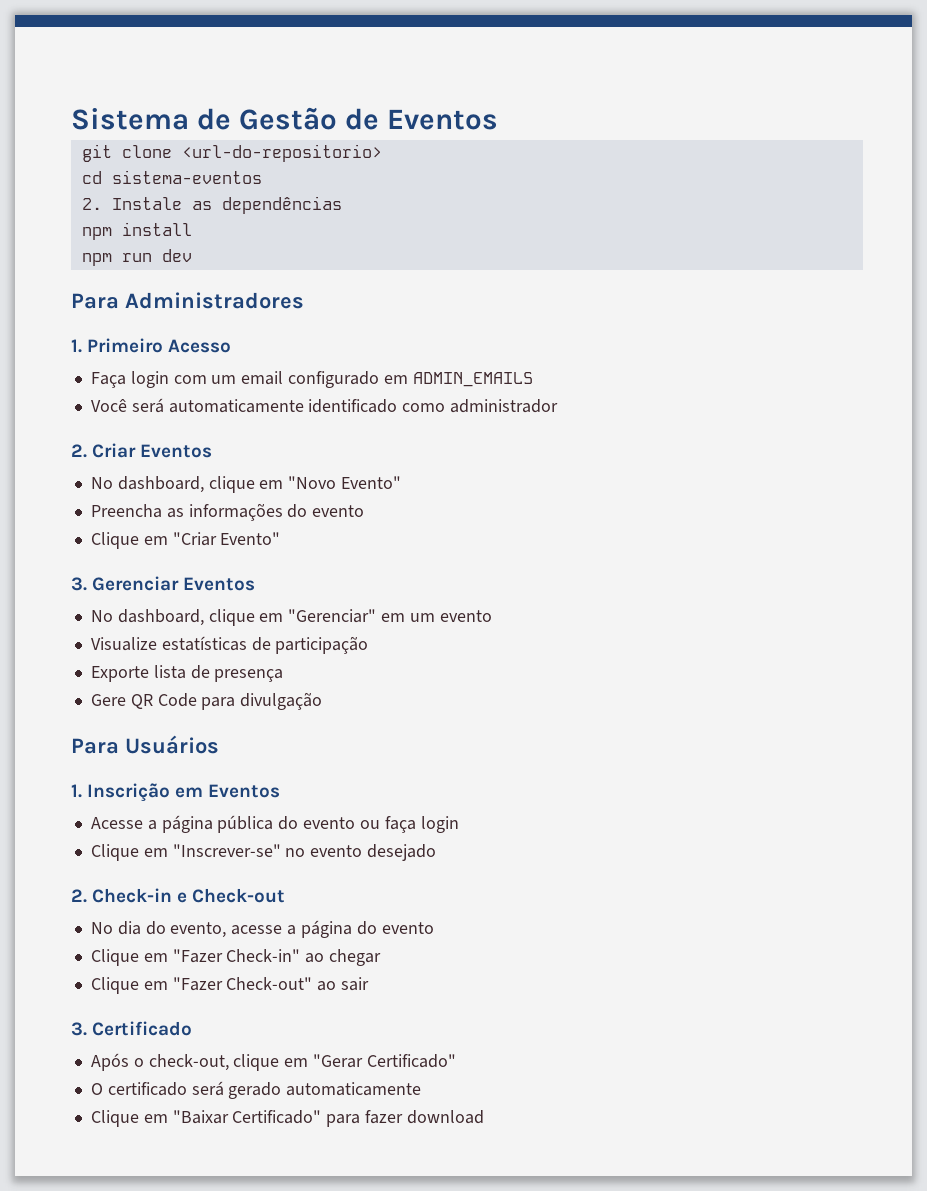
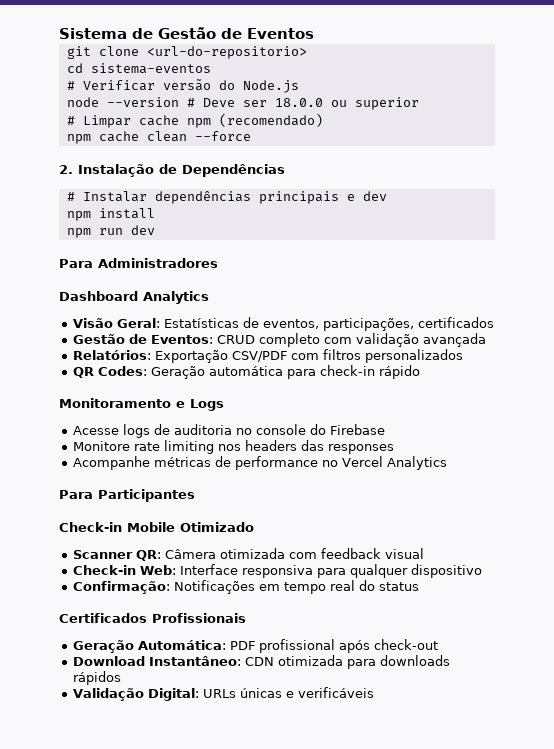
- 2. Instale as dependências
+ # Verificar versão do Node.js
+ node --version # Deve ser 18.0.0 ou superior
+ # Limpar cache npm (recomendado)
+ npm cache clean --force
+ 2. Instalação de Dependências
+ # Instalar dependências principais e dev
- 1. Primeiro Acesso
- Faça login com um email configurado em ADMIN_EMAILS
- Você será automaticamente identificado como administrador
- 2. Criar Eventos
- No dashboard, clique em "Novo Evento"
- Preencha as informações do evento
- Clique em "Criar Evento"
- 3. Gerenciar Eventos
- No dashboard, clique em "Gerenciar" em um evento
- Visualize estatísticas de participação
- Exporte lista de presença
- Gere QR Code para divulgação
- Para Usuários
- 1. Inscrição em Eventos
- Acesse a página pública do evento ou faça login
- Clique em "Inscrever-se" no evento desejado
- 2. Check-in e Check-out
- No dia do evento, acesse a página do evento
- Clique em "Fazer Check-in" ao chegar
- Clique em "Fazer Check-out" ao sair
- 3. Certificado
- Após o check-out, clique em "Gerar Certificado"
- O certificado será gerado automaticamente
- Clique em "Baixar Certificado" para fazer download
+ Dashboard Analytics
+ Visão Geral: Estatísticas de eventos, participações, certificados
+ Gestão de Eventos: CRUD completo com validação avançada
+ Relatórios: Exportação CSV/PDF com filtros personalizados
+ QR Codes: Geração automática para check-in rápido
+ Monitoramento e Logs
+ Acesse logs de auditoria no console do Firebase
+ Monitore rate limiting nos headers das responses
+ Acompanhe métricas de performance no Vercel Analytics
+ Para Participantes
+ Check-in Mobile Otimizado
+ Scanner QR: Câmera otimizada com feedback visual
+ Check-in Web: Interface responsiva para qualquer dispositivo
+ Confirmação: Notificações em tempo real do status
+ Certificados Profissionais
+ Geração Automática: PDF profissional após check-out
+ Download Instantâneo: CDN otimizada para downloads rápidos
+ Validação Digital: URLs únicas e verificáveis

